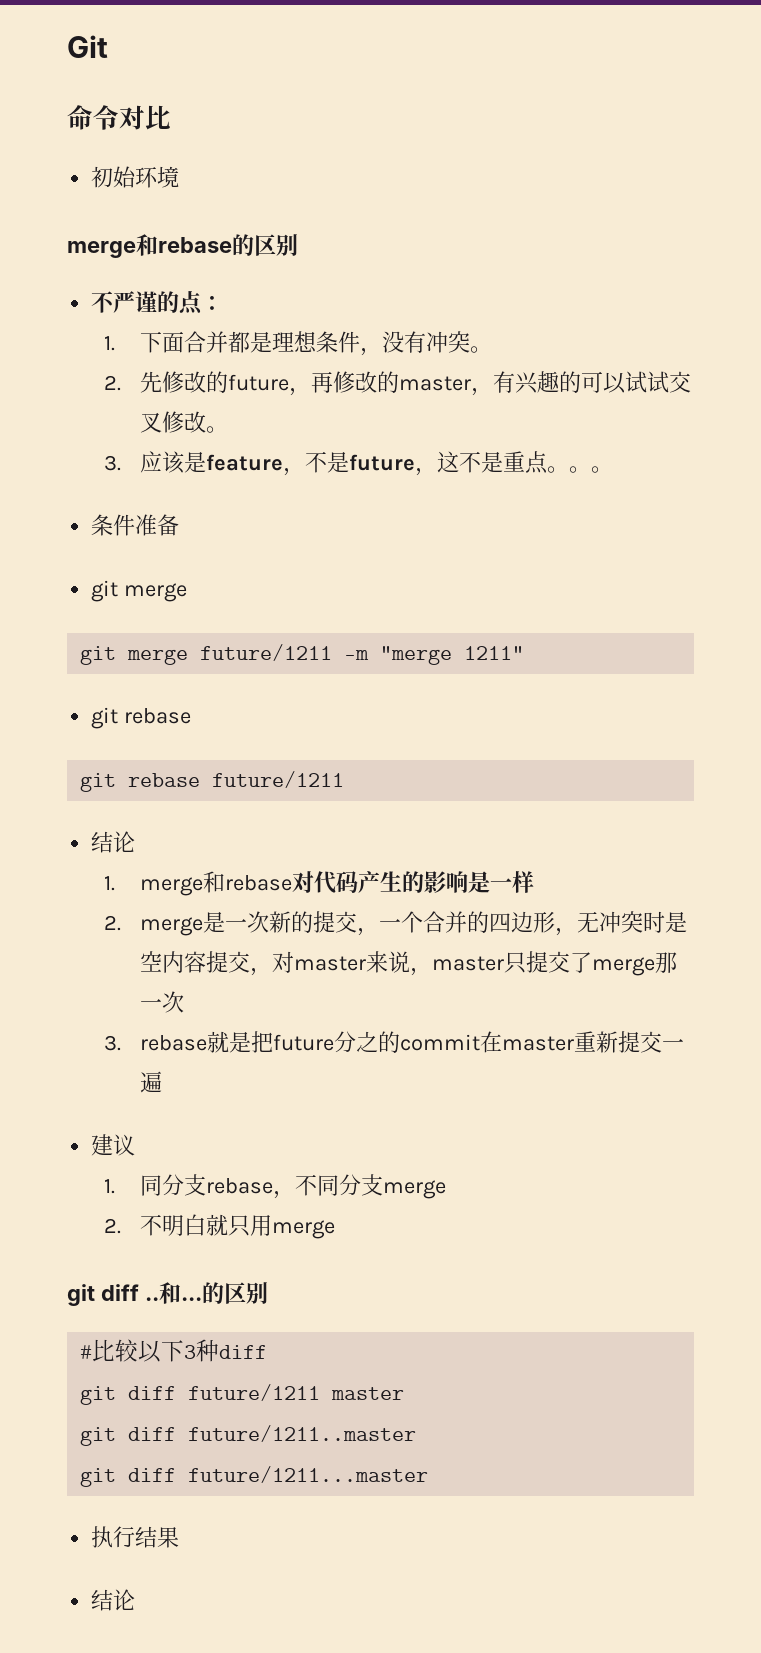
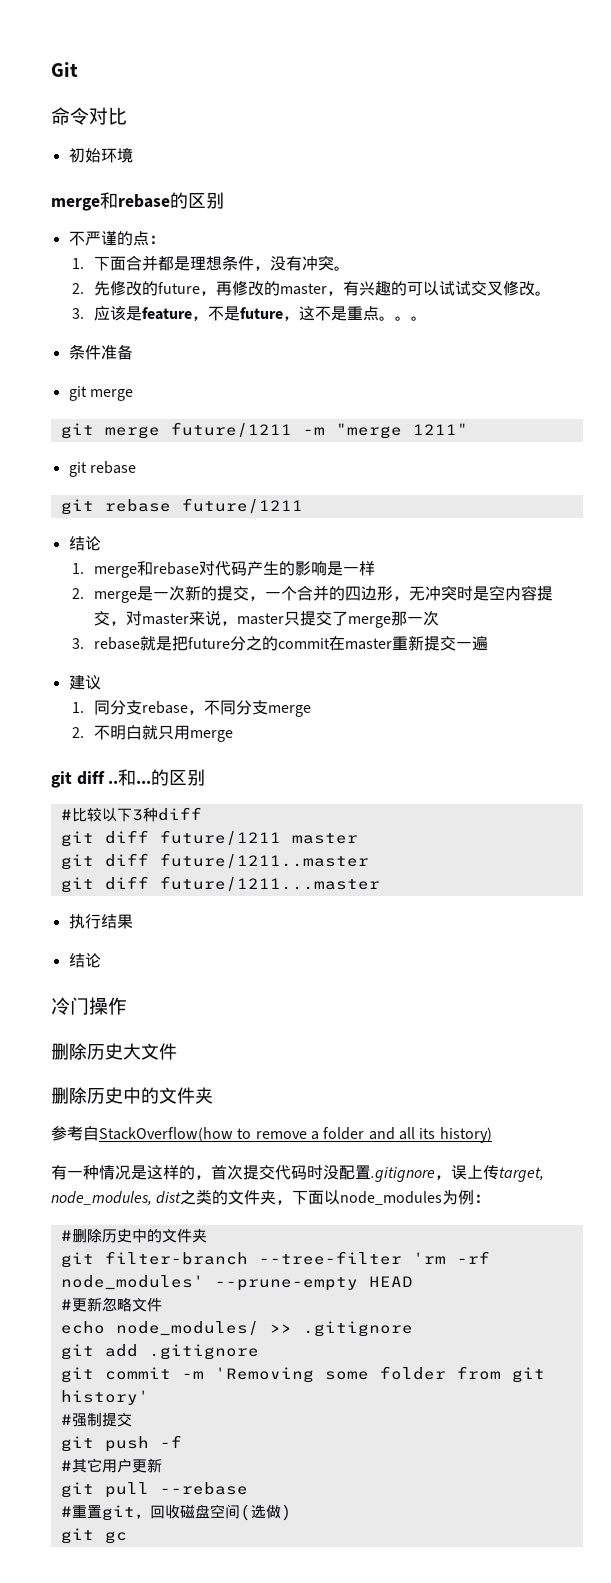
+ 冷门操作
+ 删除历史大文件
+ 删除历史中的文件夹
+ 参考自StackOverflow(how to remove a folder and all its history)
+ 有一种情况是这样的，首次提交代码时没配置.gitignore，误上传target, node_modules, dist之类的文件夹，下面以node_modules为例：
+ #删除历史中的文件夹
+ git filter-branch --tree-filter 'rm -rf node_modules' --prune-empty HEAD
+ #更新忽略文件
+ echo node_modules/ >> .gitignore
+ git add .gitignore
+ git commit -m 'Removing some folder from git history'
+ #强制提交
+ git push -f
+ #其它用户更新
+ git pull --rebase
+ #重置git，回收磁盘空间(选做)
+ git gc

